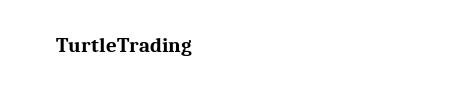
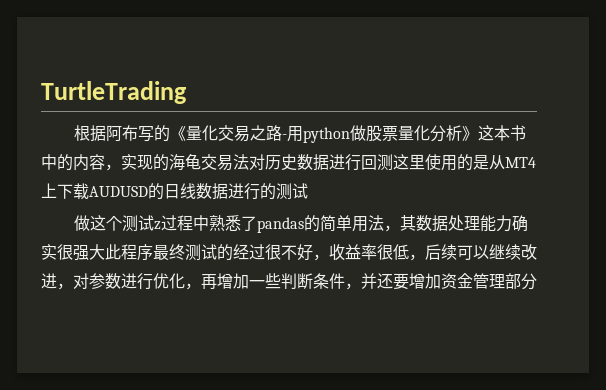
+ 根据阿布写的《量化交易之路-用python做股票量化分析》这本书中的内容，实现的海龟交易法对历史数据进行回测这里使用的是从MT4上下载AUDUSD的日线数据进行的测试
+ 做这个测试z过程中熟悉了pandas的简单用法，其数据处理能力确实很强大此程序最终测试的经过很不好，收益率很低，后续可以继续改进，对参数进行优化，再增加一些判断条件，并还要增加资金管理部分

